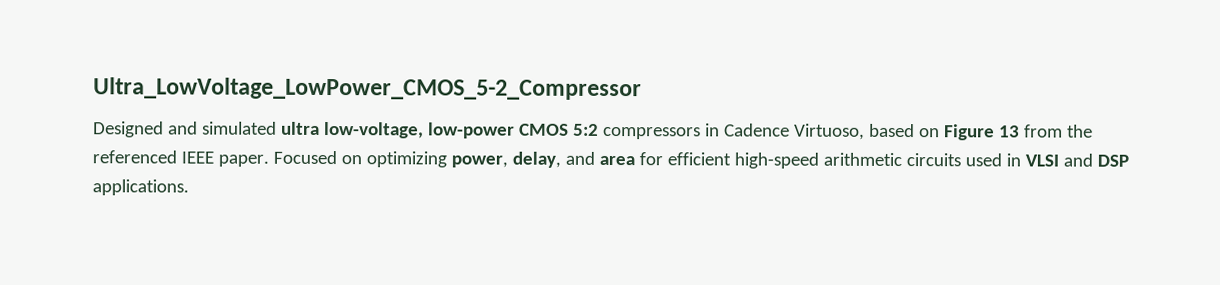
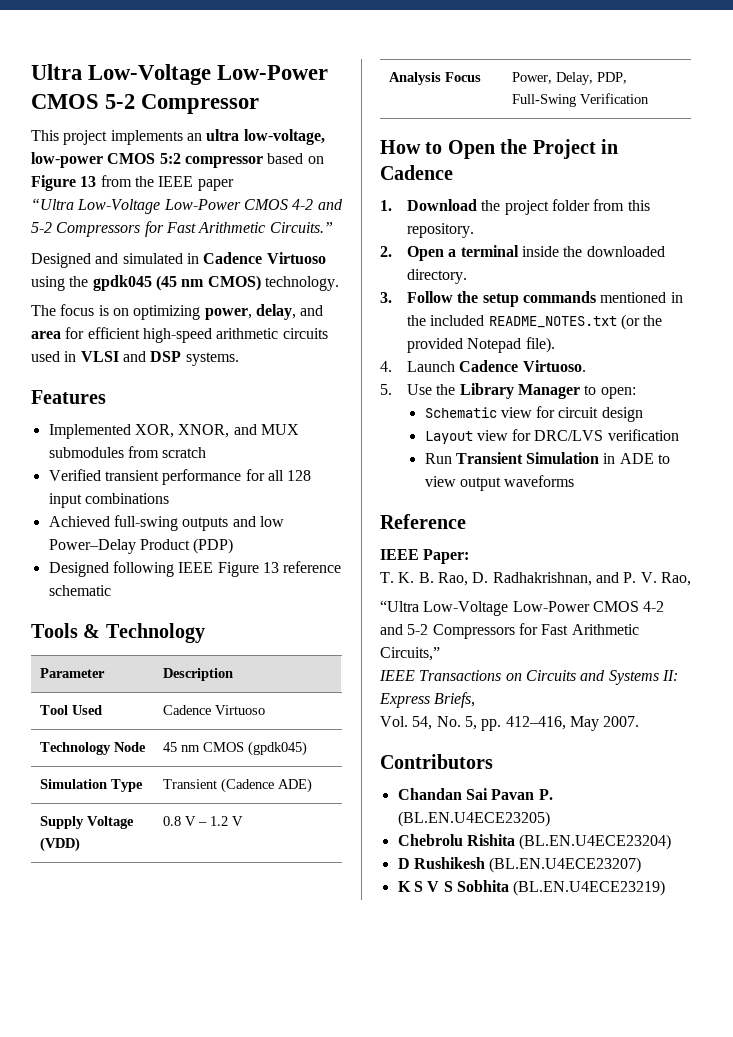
- Ultra_LowVoltage_LowPower_CMOS_5-2_Compressor
- Designed and simulated ultra low-voltage, low-power CMOS 5:2 compressors in Cadence Virtuoso, based on Figure 13 from the referenced IEEE paper. Focused on optimizing power, delay, and area for efficient high-speed arithmetic circuits used in VLSI and DSP applications.
+ Ultra Low-Voltage Low-Power CMOS 5-2 Compressor
+ This project implements an ultra low-voltage, low-power CMOS 5:2 compressor based on Figure 13 from the IEEE paper
+ “Ultra Low-Voltage Low-Power CMOS 4-2 and 5-2 Compressors for Fast Arithmetic Circuits.”
+ Designed and simulated in Cadence Virtuoso using the gpdk045 (45 nm CMOS) technology.
+ The focus is on optimizing power, delay, and area for efficient high-speed arithmetic circuits used in VLSI and DSP systems.
+ Features
+ Implemented XOR, XNOR, and MUX submodules from scratch
+ Verified transient performance for all 128 input combinations
+ Achieved full-swing outputs and low Power–Delay Product (PDP)
+ Designed following IEEE Figure 13 reference schematic
+ Tools & Technology
+ Parameter | Description
+ Tool Used | Cadence Virtuoso
+ Technology Node | 45 nm CMOS (gpdk045)
+ Simulation Type | Transient (Cadence ADE)
+ Supply Voltage (VDD) | 0.8 V – 1.2 V
+ Analysis Focus | Power, Delay, PDP, Full-Swing Verification
+ How to Open the Project in Cadence
+ 1. Download the project folder from this repository.
+ 2. Open a terminal inside the downloaded directory.
+ 3. Follow the setup commands mentioned in the included README_NOTES.txt (or the provided Notepad file).
+ 4. Launch Cadence Virtuoso.
+ 5. Use the Library Manager to open:
+ Schematic view for circuit design
+ Layout view for DRC/LVS verification
+ Run Transient Simulation in ADE to view output waveforms
+ Reference
+ IEEE Paper:
+ T. K. B. Rao, D. Radhakrishnan, and P. V. Rao,
+ “Ultra Low-Voltage Low-Power CMOS 4-2 and 5-2 Compressors for Fast Arithmetic Circuits,”
+ IEEE Transactions on Circuits and Systems II: Express Briefs,
+ Vol. 54, No. 5, pp. 412–416, May 2007.
+ Contributors
+ Chandan Sai Pavan P. (BL.EN.U4ECE23205)
+ Chebrolu Rishita (BL.EN.U4ECE23204)
+ D Rushikesh (BL.EN.U4ECE23207)
+ K S V S Sobhita (BL.EN.U4ECE23219)

